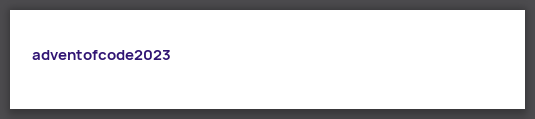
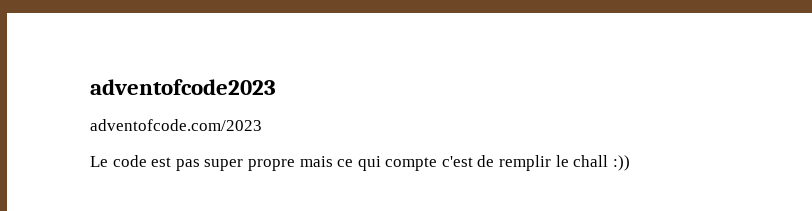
+ adventofcode.com/2023
+ Le code est pas super propre mais ce qui compte c'est de remplir le chall :))

